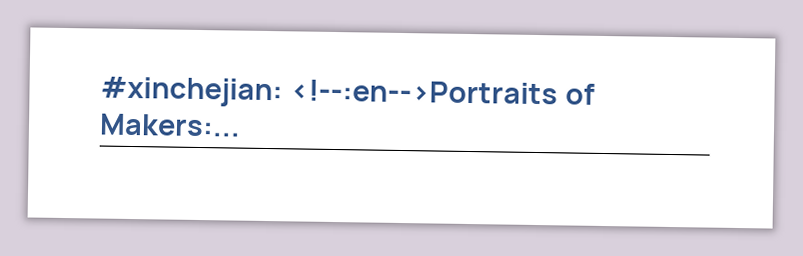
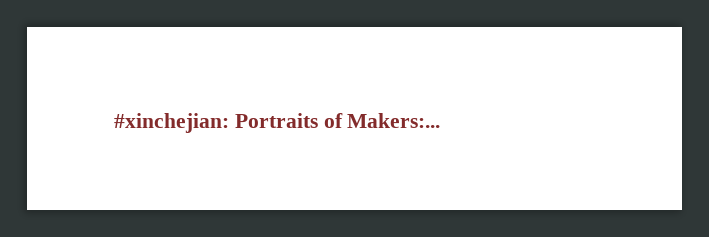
- #xinchejian: <!--:en-->Portraits of Makers:...
+ #xinchejian: Portraits of Makers:...

